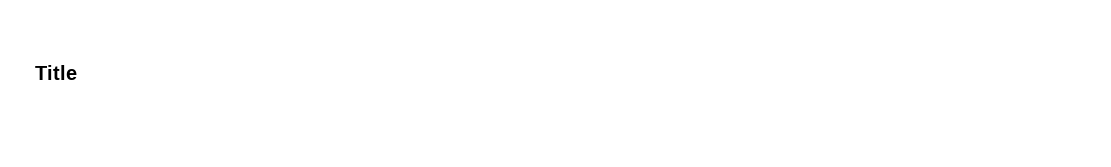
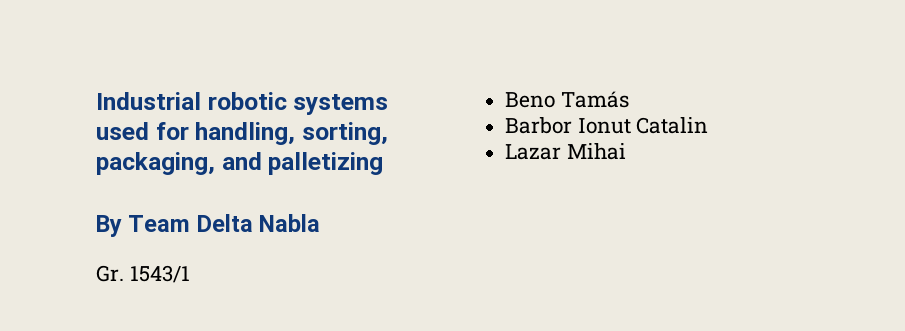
- Title
+ Industrial robotic systems used for handling, sorting, packaging, and palletizing
+ By Team Delta Nabla
+ Gr. 1543/1
+ Beno Tamás
+ Barbor Ionut Catalin
+ Lazar Mihai

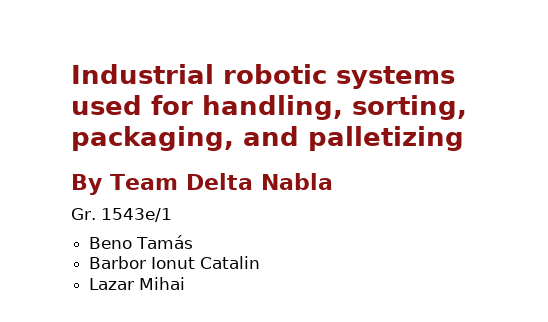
- Gr. 1543/1
+ Gr. 1543e/1

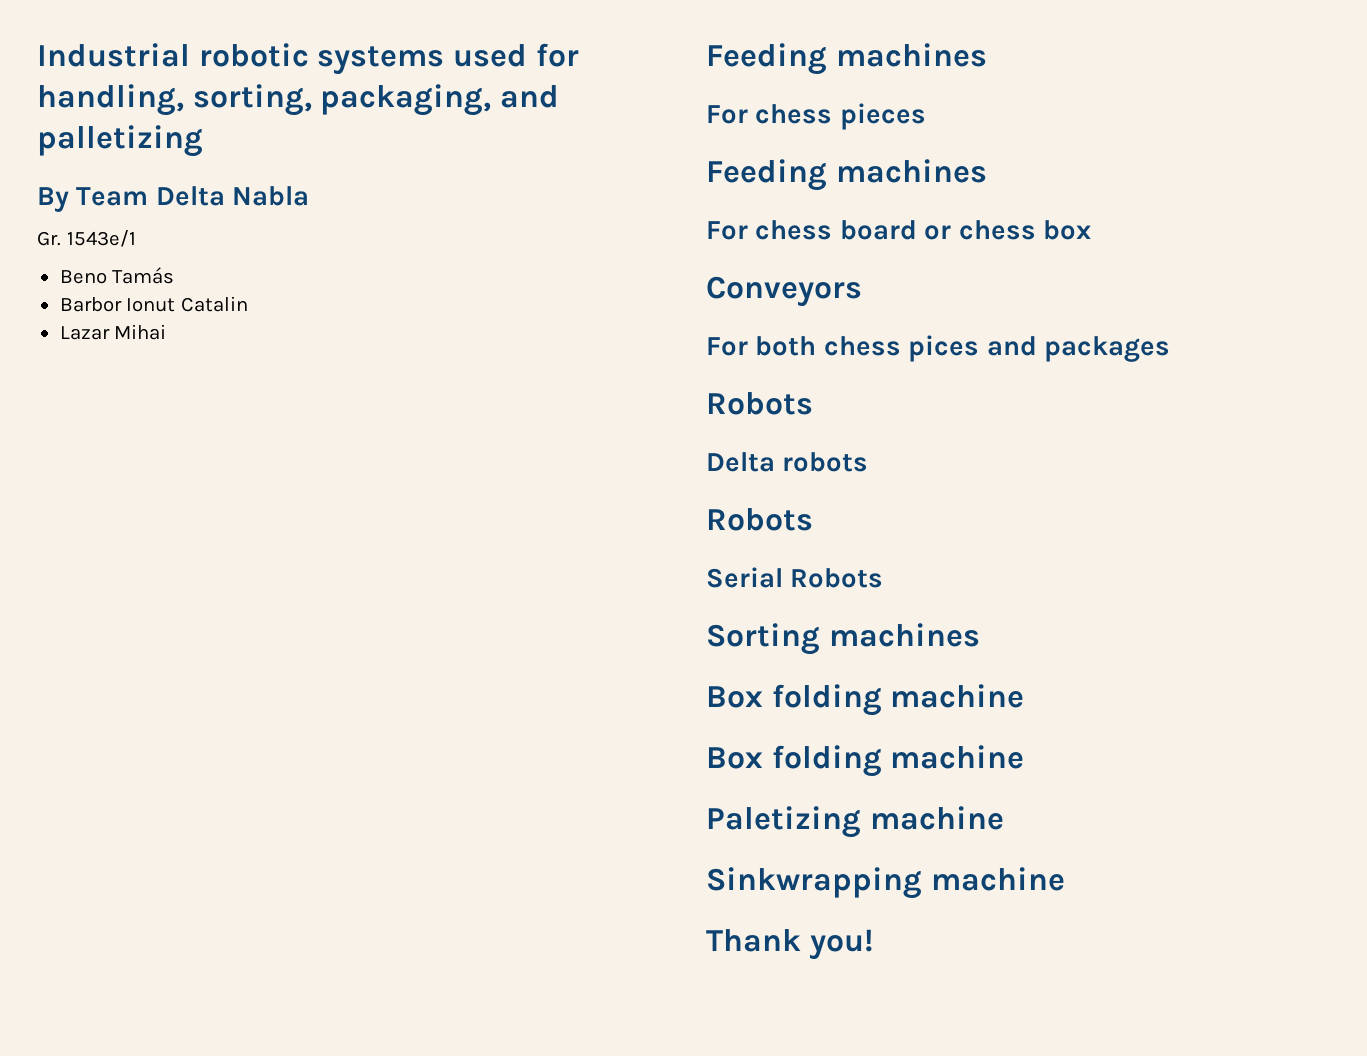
  Lazar Mihai
+ Feeding machines
+ For chess pieces
+ Feeding machines
+ For chess board or chess box
+ Conveyors
+ For both chess pices and packages
+ Robots
+ Delta robots
+ Robots
+ Serial Robots
+ Sorting machines
+ Box folding machine
+ Box folding machine
+ Paletizing machine
+ Sinkwrapping machine
+ Thank you!

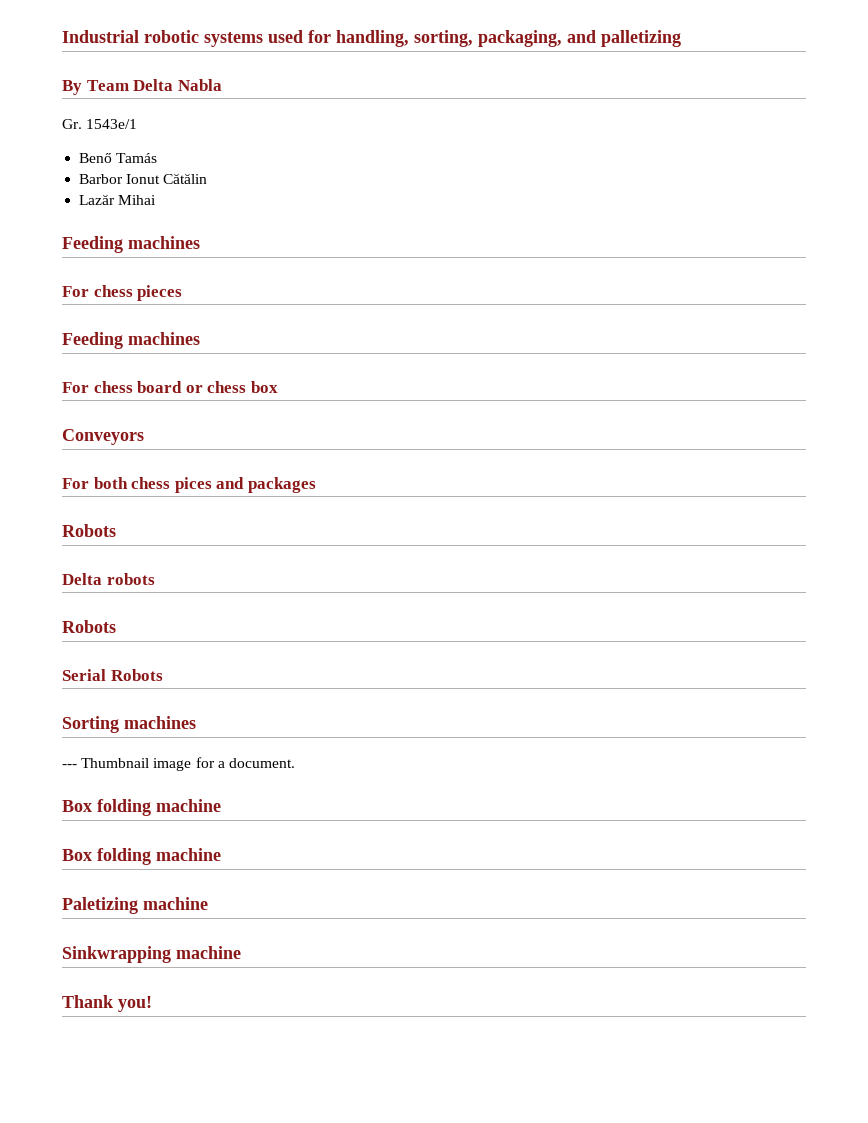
- Beno Tamás
+ Benő Tamás
- Barbor Ionut Catalin
- Lazar Mihai
+ Barbor Ionut Cătălin
+ Lazăr Mihai
+ --- Thumbnail image for a document.

